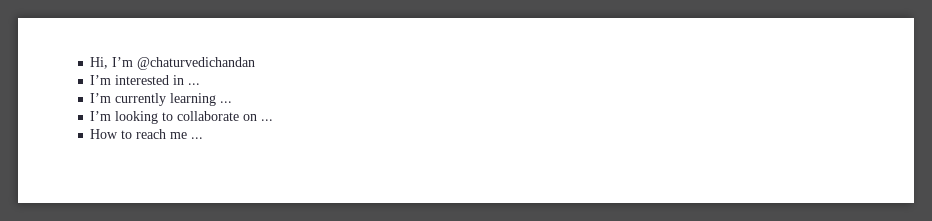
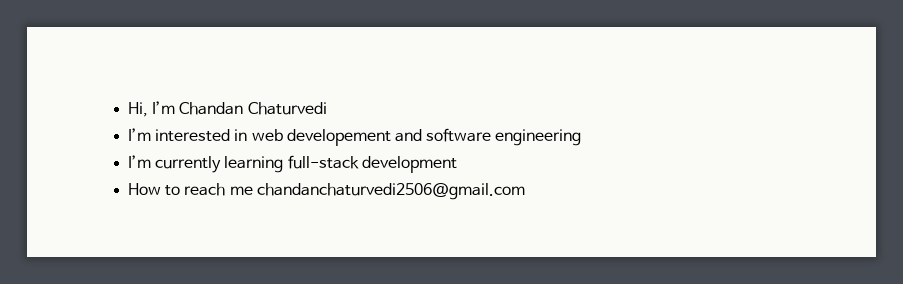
- Hi, I’m @chaturvedichandan
+ Hi, I’m Chandan Chaturvedi
- I’m interested in ...
- I’m currently learning ...
- I’m looking to collaborate on ...
+ I’m interested in web developement and software engineering
+ I’m currently learning full-stack development
- How to reach me ...
+ How to reach me chandanchaturvedi2506@gmail.com

